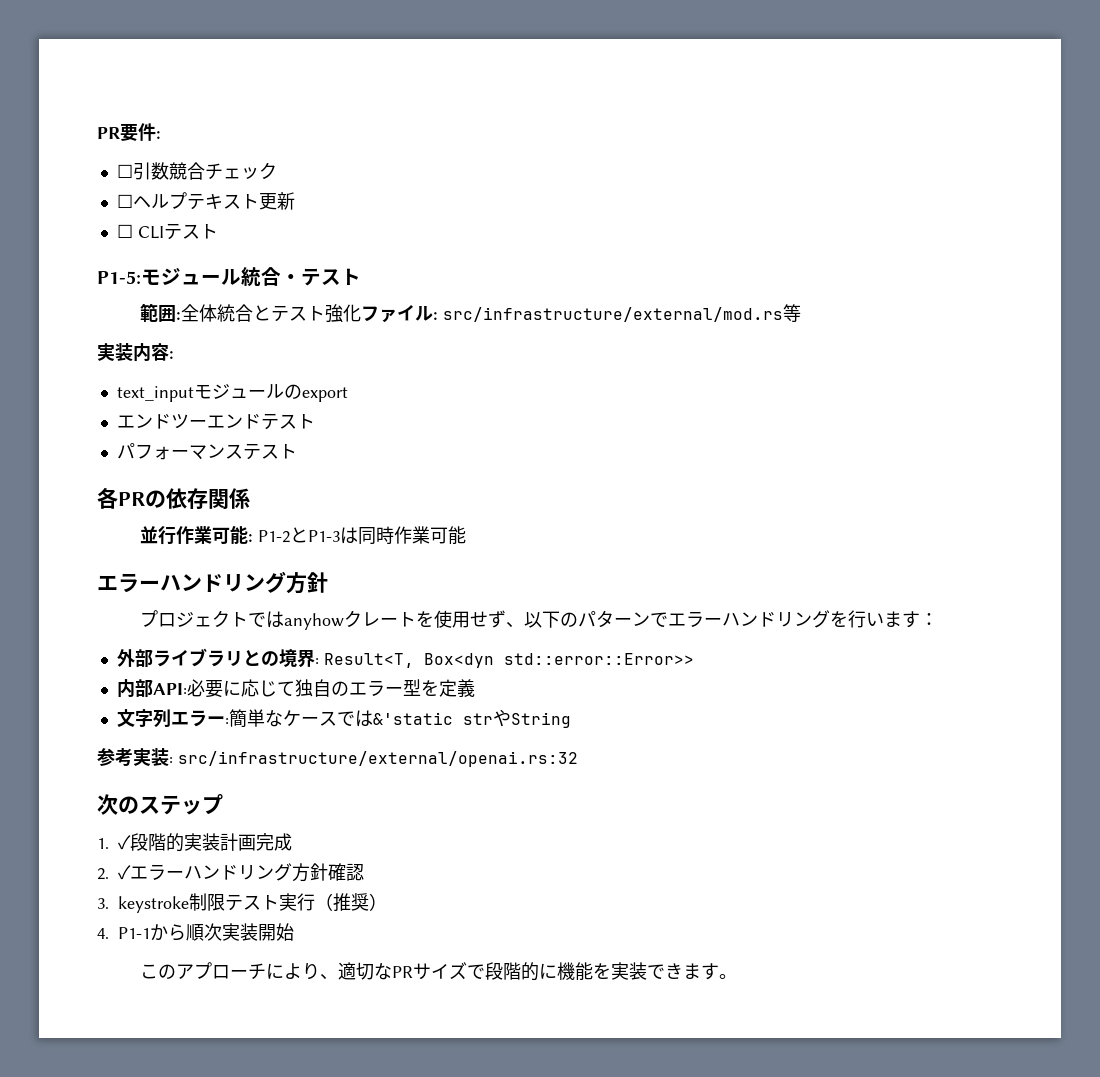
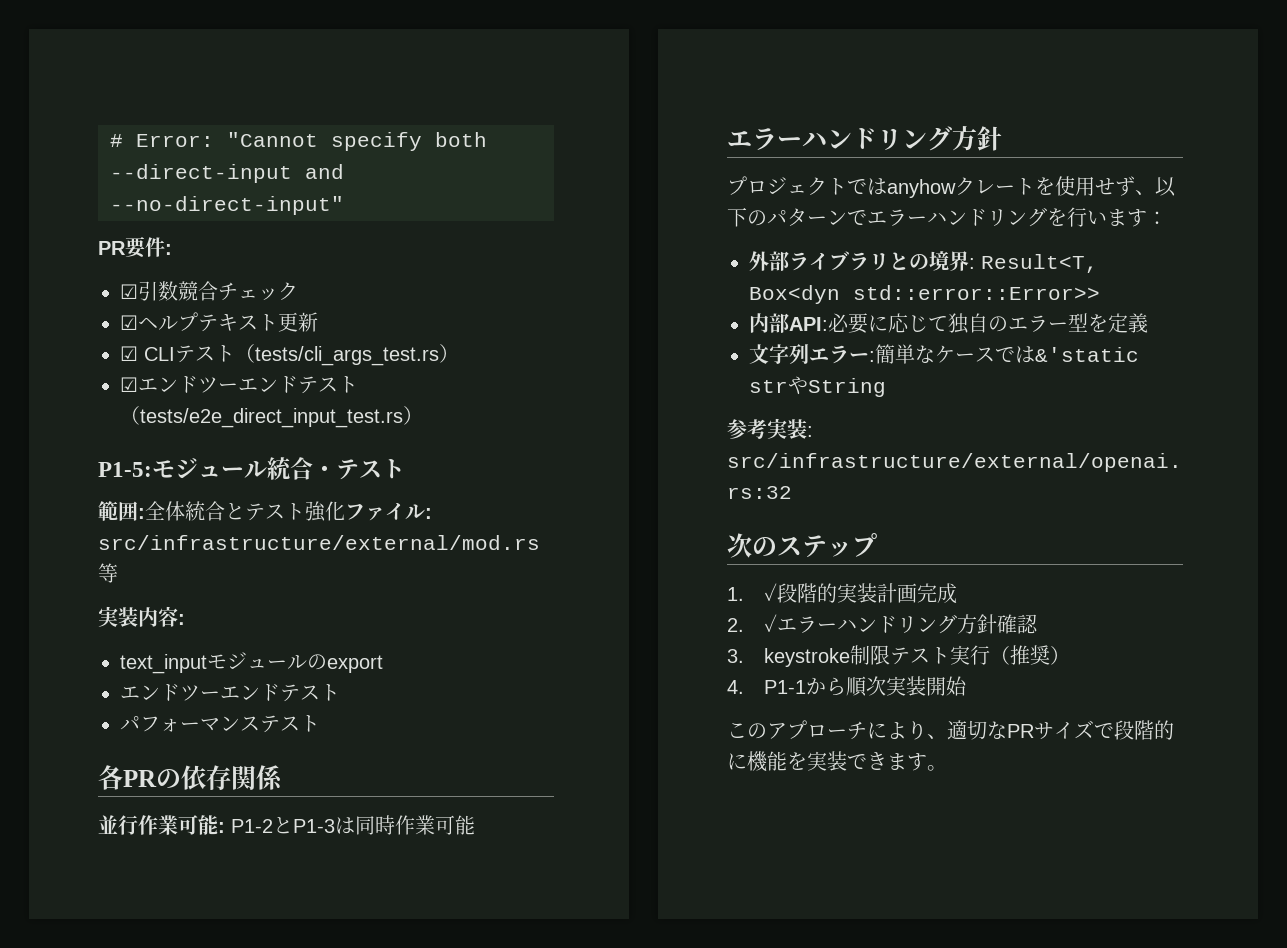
+ # Error: "Cannot specify both --direct-input and --no-direct-input"
- ☐引数競合チェック
+ ☑引数競合チェック
- ☐ヘルプテキスト更新
+ ☑ヘルプテキスト更新
- ☐ CLIテスト
+ ☑ CLIテスト（tests/cli_args_test.rs）
+ ☑エンドツーエンドテスト（tests/e2e_direct_input_test.rs）

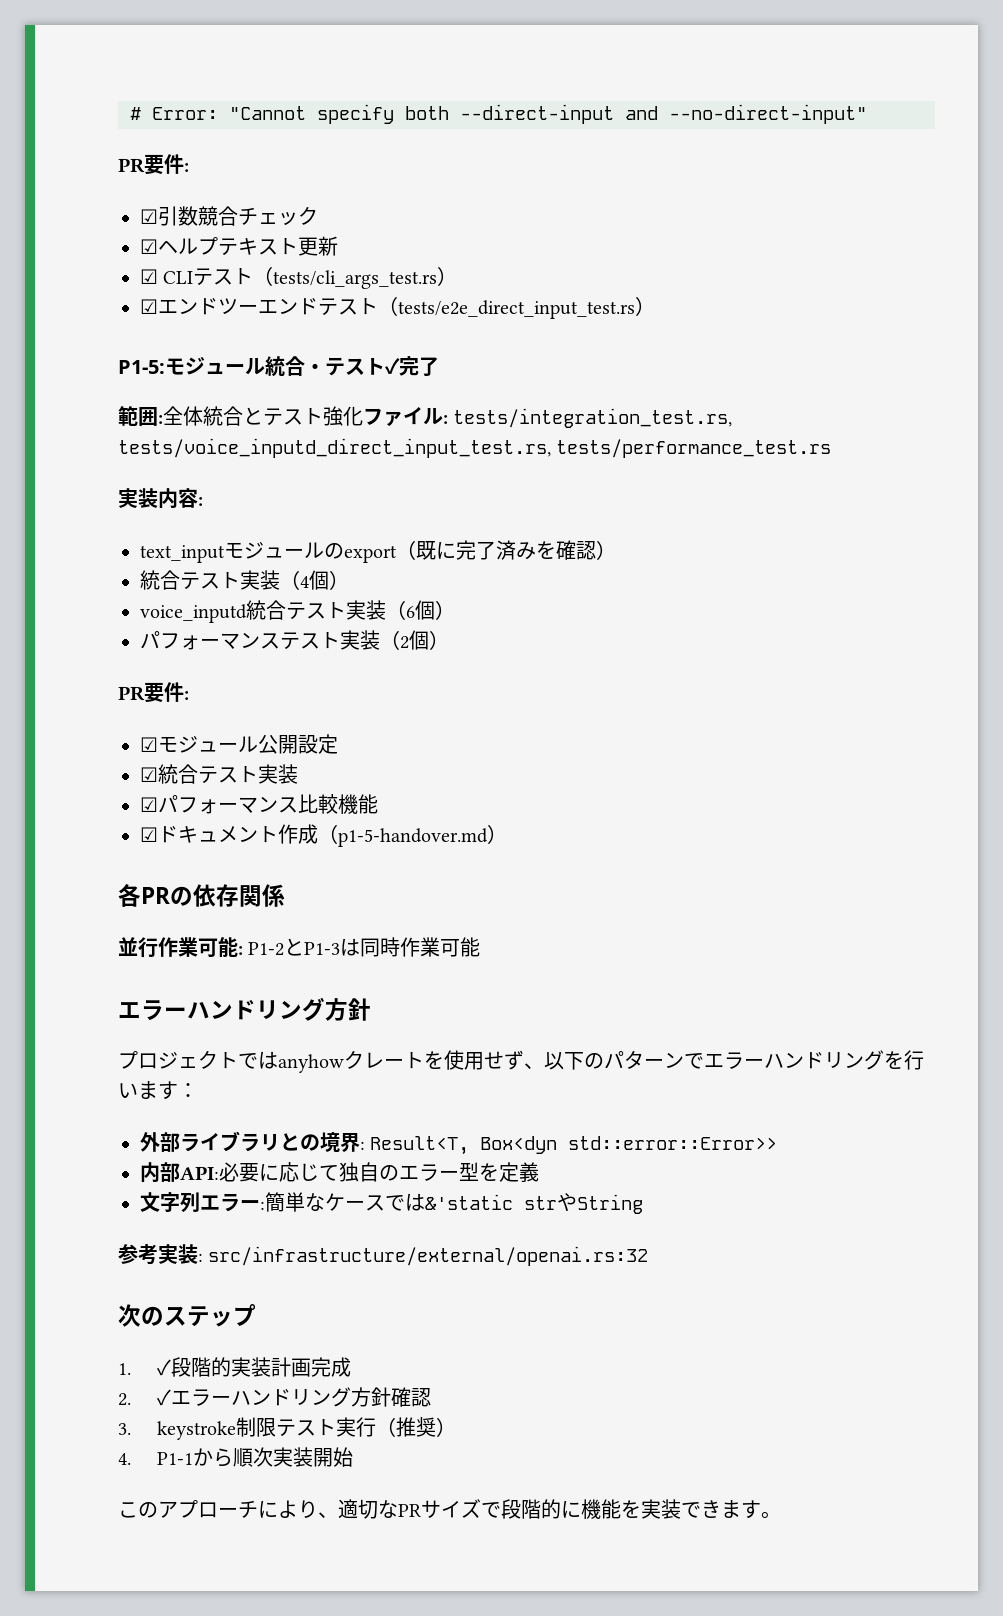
- P1-5:モジュール統合・テスト
+ P1-5:モジュール統合・テスト✓完了
- 範囲:全体統合とテスト強化ファイル: src/infrastructure/external/mod.rs等
+ 範囲:全体統合とテスト強化ファイル: tests/integration_test.rs, tests/voice_inputd_direct_input_test.rs, tests/performance_test.rs
- text_inputモジュールのexport
- エンドツーエンドテスト
+ text_inputモジュールのexport（既に完了済みを確認）
+ 統合テスト実装（4個）
+ voice_inputd統合テスト実装（6個）
- パフォーマンステスト
+ パフォーマンステスト実装（2個）
+ PR要件:
+ ☑モジュール公開設定
+ ☑統合テスト実装
+ ☑パフォーマンス比較機能
+ ☑ドキュメント作成（p1-5-handover.md）

